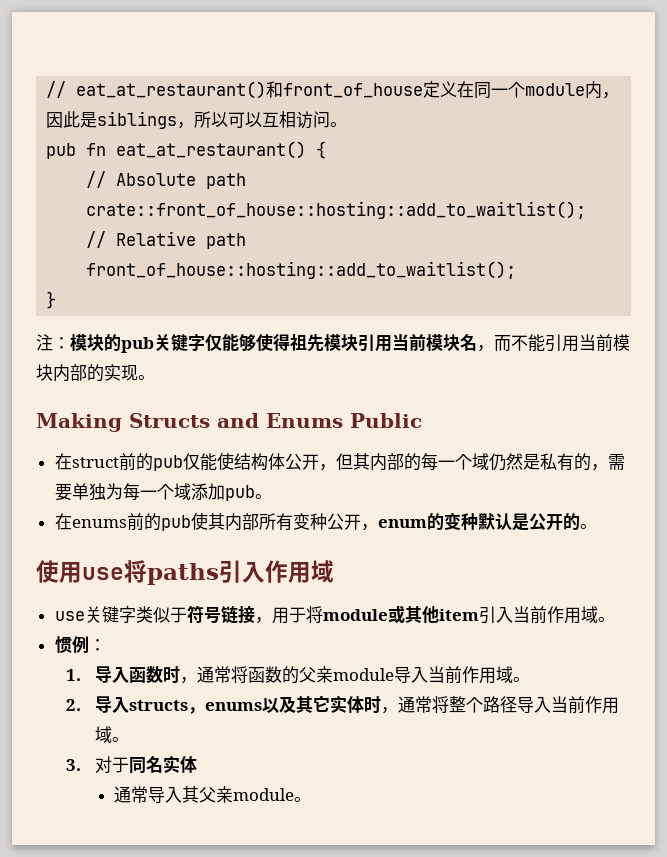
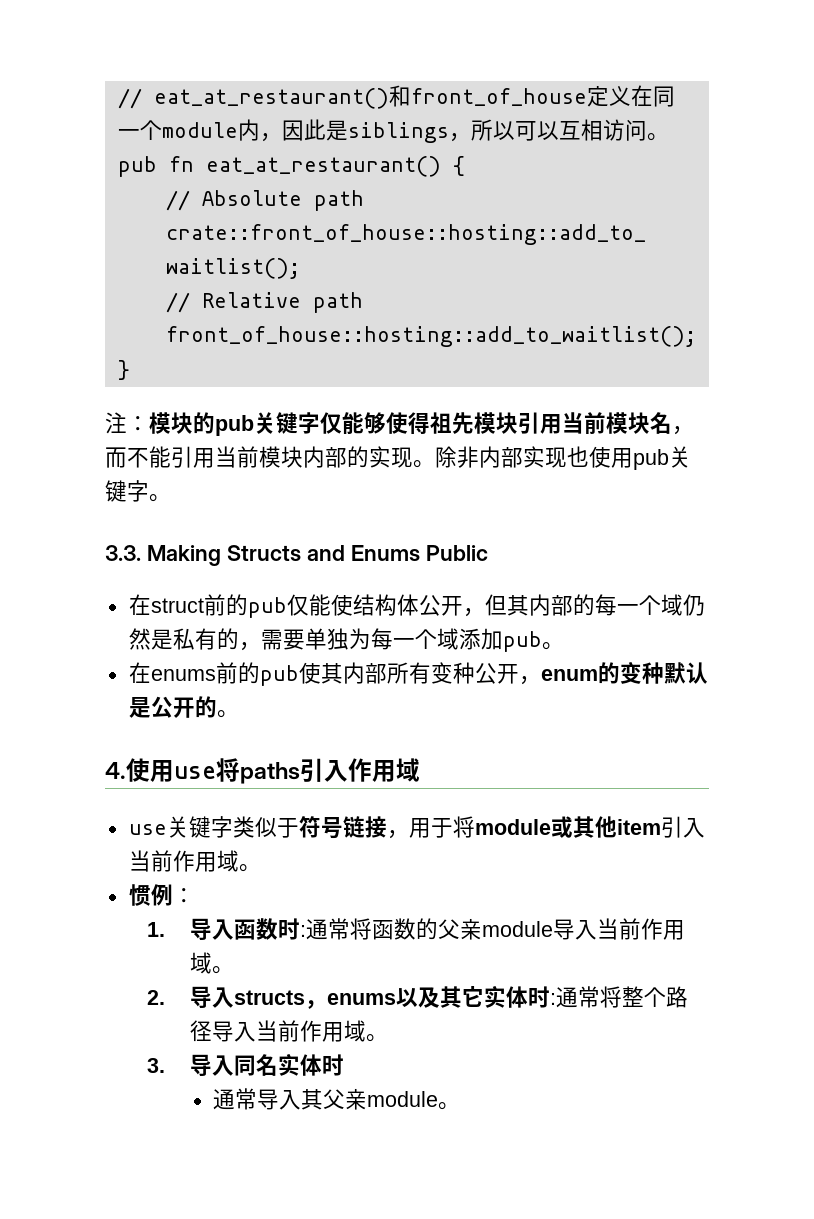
- 注：模块的pub关键字仅能够使得祖先模块引用当前模块名，而不能引用当前模块内部的实现。
- Making Structs and Enums Public
+ 注：模块的pub关键字仅能够使得祖先模块引用当前模块名，而不能引用当前模块内部的实现。除非内部实现也使用pub关键字。
+ 3.3. Making Structs and Enums Public
- 使用use将paths引入作用域
+ 4.使用use将paths引入作用域
- 1.导入函数时，通常将函数的父亲module导入当前作用域。
+ 1.导入函数时:通常将函数的父亲module导入当前作用域。
- 2.导入structs，enums以及其它实体时，通常将整个路径导入当前作用域。
+ 2.导入structs，enums以及其它实体时:通常将整个路径导入当前作用域。
- 3.对于同名实体
+ 3.导入同名实体时

